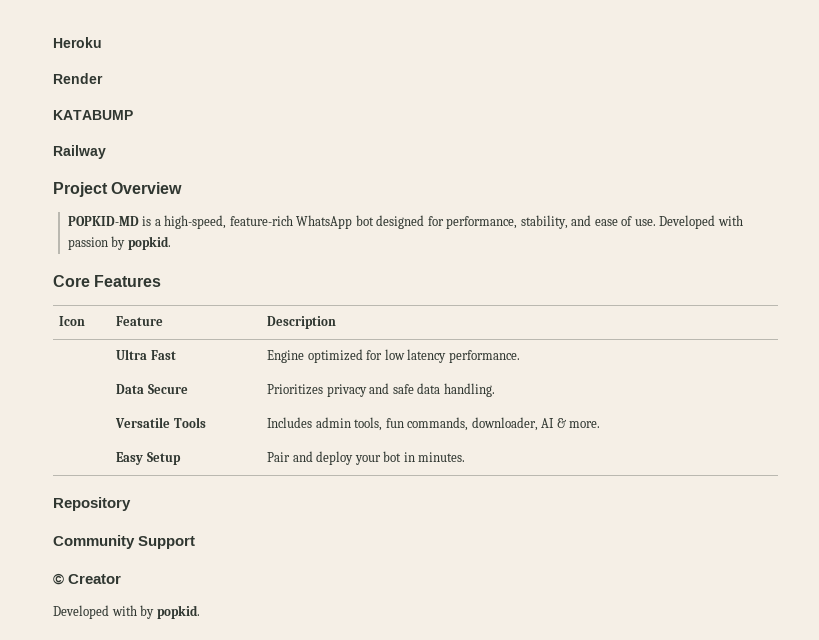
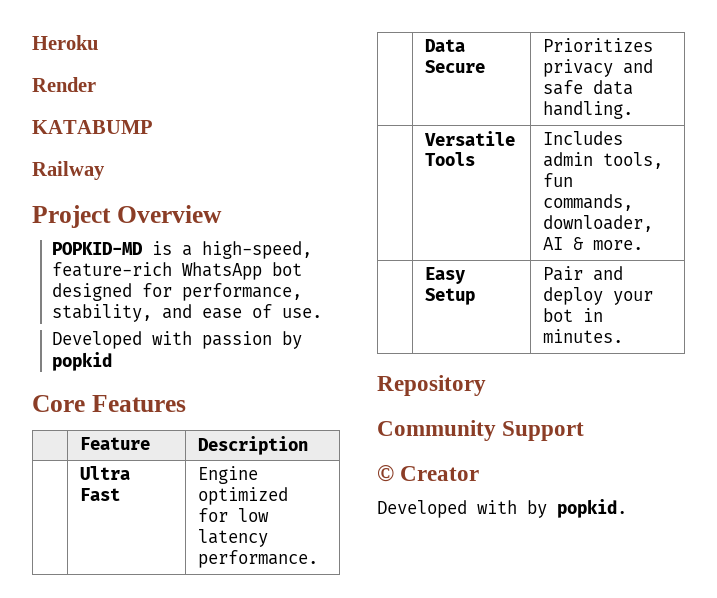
- POPKID-MD is a high-speed, feature-rich WhatsApp bot designed for performance, stability, and ease of use. Developed with passion by popkid.
+ POPKID-MD is a high-speed, feature-rich WhatsApp bot designed for performance, stability, and ease of use.
+ Developed with passion by popkid
- Icon | Feature | Description
+ | Feature | Description

